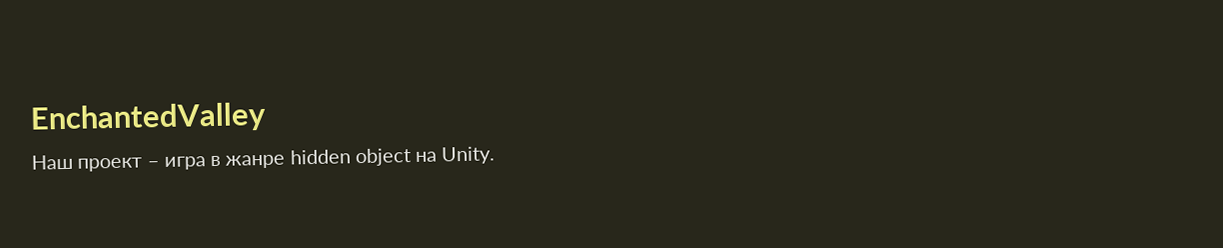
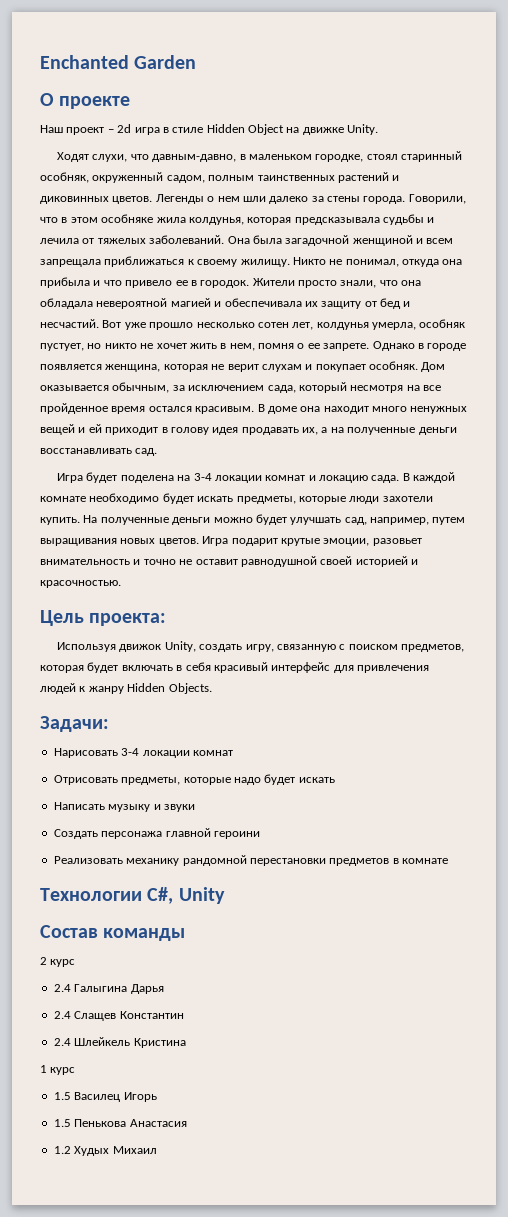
- EnchantedValley
+ Enchanted Garden
+ О проекте
- Наш проект – игра в жанре hidden object на Unity.
+ Наш проект – 2d игра в стиле Hidden Object на движке Unity.
+ Ходят слухи, что давным-давно, в маленьком городке, стоял старинный особняк, окруженный садом, полным таинственных растений и диковинных цветов. Легенды о нем шли далеко за стены города. Говорили, что в этом особняке жила колдунья, которая предсказывала судьбы и лечила от тяжелых заболеваний. Она была загадочной женщиной и всем запрещала приближаться к своему жилищу. Никто не понимал, откуда она прибыла и что привело ее в городок. Жители просто знали, что она обладала невероятной магией и обеспечивала их защиту от бед и несчастий. Вот уже прошло несколько сотен лет, колдунья умерла, особняк пустует, но никто не хочет жить в нем, помня о ее запрете. Однако в городе появляется женщина, которая не верит слухам и покупает особняк. Дом оказывается обычным, за исключением сада, который несмотря на все пройденное время остался красивым. В доме она находит много ненужных вещей и ей приходит в голову идея продавать их, а на полученные деньги восстанавливать сад.
+ Игра будет поделена на 3-4 локации комнат и локацию сада. В каждой комнате необходимо будет искать предметы, которые люди захотели купить. На полученные деньги можно будет улучшать сад, например, путем выращивания новых цветов. Игра подарит крутые эмоции, разовьет внимательность и точно не оставит равнодушной своей историей и красочностью.
+ Цель проекта:
+ Используя движок Unity, создать игру, связанную с поиском предметов, которая будет включать в себя красивый интерфейс для привлечения людей к жанру Hidden Objects.
+ Задачи:
+ Нарисовать 3-4 локации комнат
+ Отрисовать предметы, которые надо будет искать
+ Написать музыку и звуки
+ Создать персонажа главной героини
+ Реализовать механику рандомной перестановки предметов в комнате
+ Технологии C#, Unity
+ Состав команды
+ 2 курс
+ 2.4 Галыгина Дарья
+ 2.4 Слащев Константин
+ 2.4 Шлейкель Кристина
+ 1 курс
+ 1.5 Василец Игорь
+ 1.5 Пенькова Анастасия
+ 1.2 Худых Михаил

